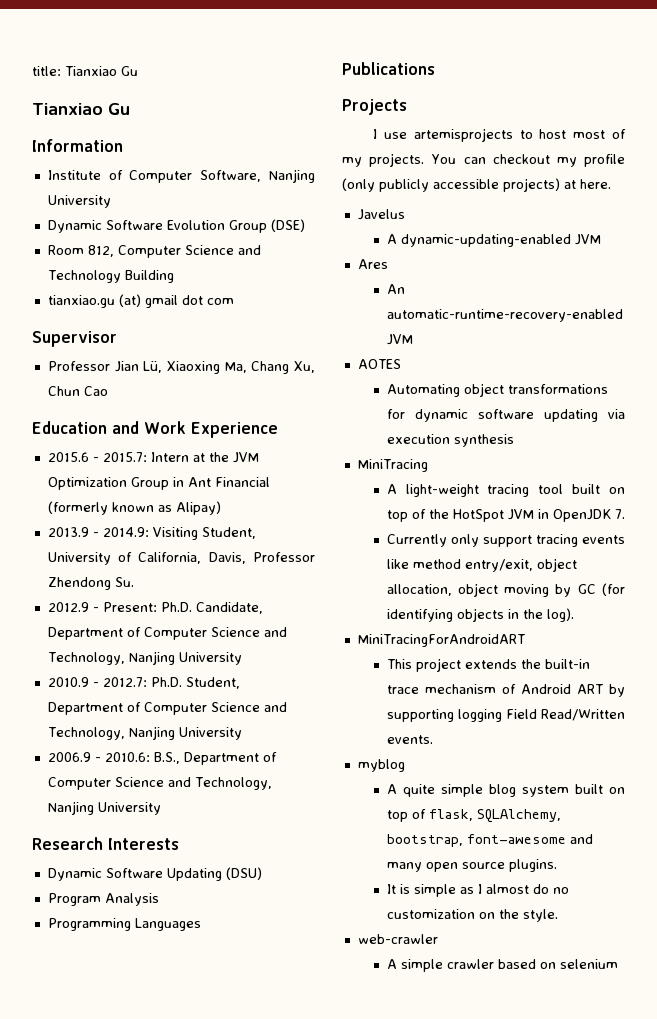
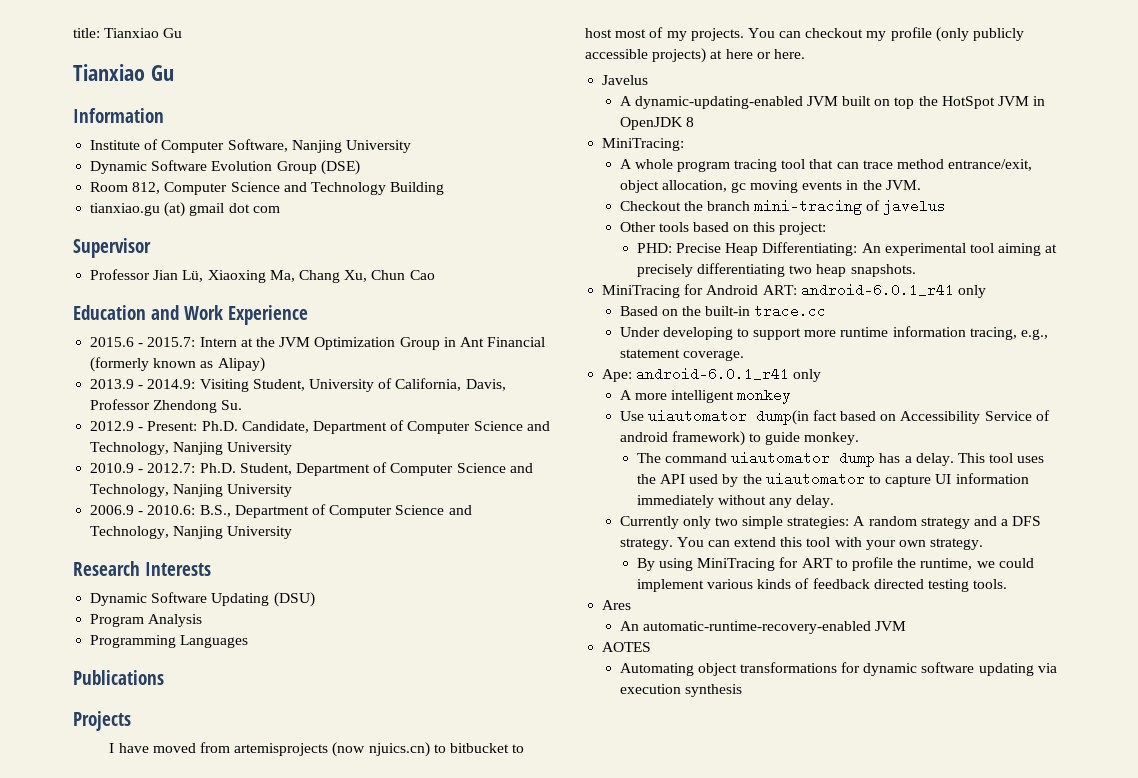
- I use artemisprojects to host most of my projects.
+ I have moved from artemisprojects (now njuics.cn) to bitbucket to host most of my projects.
- You can checkout my profile (only publicly accessible projects) at here.
+ You can checkout my profile (only publicly accessible projects) at here or here.
- A dynamic-updating-enabled JVM
+ A dynamic-updating-enabled JVM built on top the HotSpot JVM in OpenJDK 8
+ MiniTracing:
+ A whole program tracing tool that can trace method entrance/exit, object allocation, gc moving events in the JVM.
+ Checkout the branch mini-tracing of javelus
+ Other tools based on this project:
+ PHD: Precise Heap Differentiating: An experimental tool aiming at precisely differentiating two heap snapshots.
+ MiniTracing for Android ART: android-6.0.1_r41 only
+ Based on the built-in trace.cc
+ Under developing to support more runtime information tracing, e.g., statement coverage.
+ Ape: android-6.0.1_r41 only
+ A more intelligent monkey
+ Use uiautomator dump(in fact based on Accessibility Service of android framework) to guide monkey.
+ The command uiautomator dump has a delay. This tool uses the API used by the uiautomator to capture UI information immediately without any delay.
+ Currently only two simple strategies: A random strategy and a DFS strategy. You can extend this tool with your own strategy.
+ By using MiniTracing for ART to profile the runtime, we could implement various kinds of feedback directed testing tools.
- MiniTracing
- A light-weight tracing tool built on top of the HotSpot JVM in OpenJDK 7.
- Currently only support tracing events like method entry/exit, object allocation, object moving by GC (for identifying objects in the log).
- MiniTracingForAndroidART
- This project extends the built-in trace mechanism of Android ART by supporting logging Field Read/Written events.
- myblog
- A quite simple blog system built on top of flask, SQLAlchemy, bootstrap, font-awesome and many open source plugins.
- It is simple as I almost do no customization on the style.
- web-crawler
- A simple crawler based on selenium

